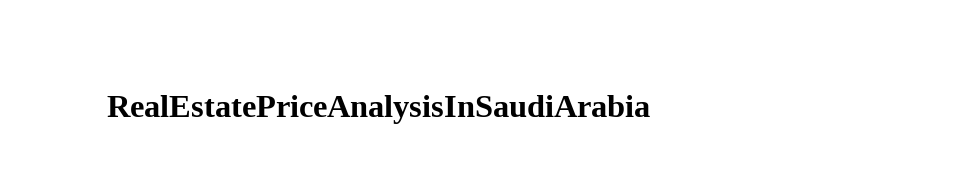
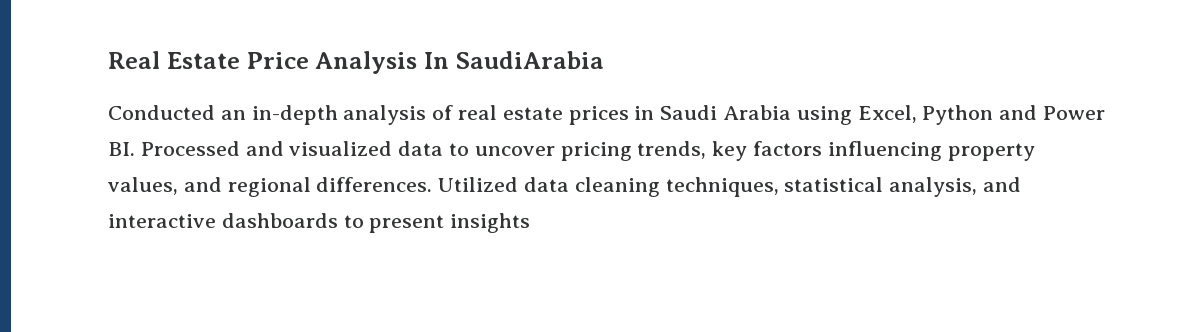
- RealEstatePriceAnalysisInSaudiArabia
+ Real Estate Price Analysis In SaudiArabia
+ Conducted an in-depth analysis of real estate prices in Saudi Arabia using Excel, Python and Power BI. Processed and visualized data to uncover pricing trends, key factors influencing property values, and regional differences. Utilized data cleaning techniques, statistical analysis, and interactive dashboards to present insights

